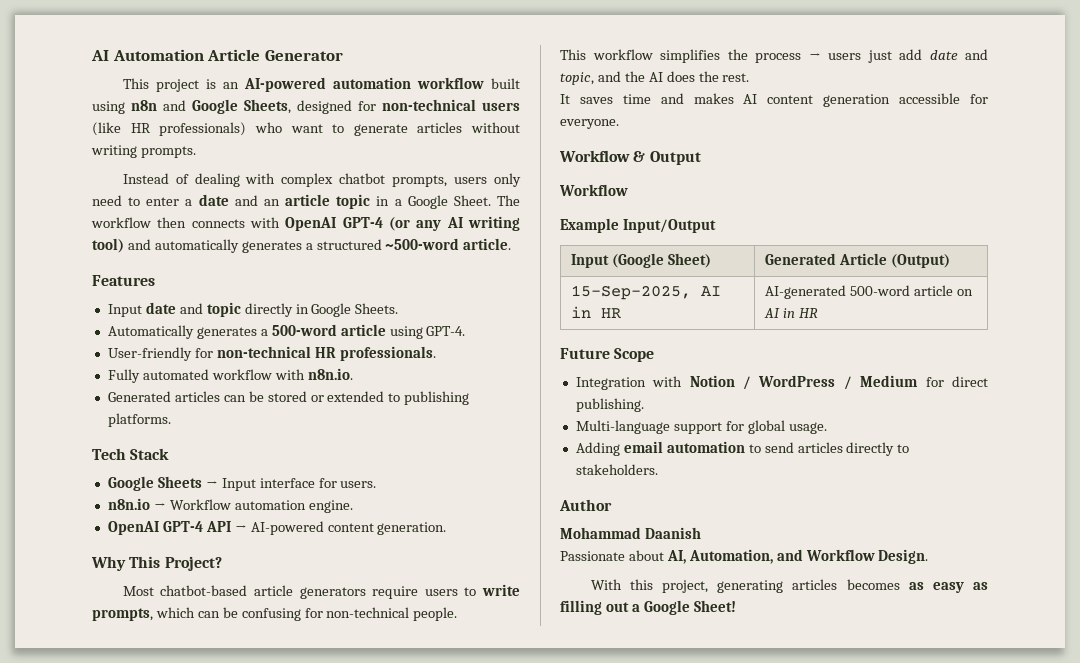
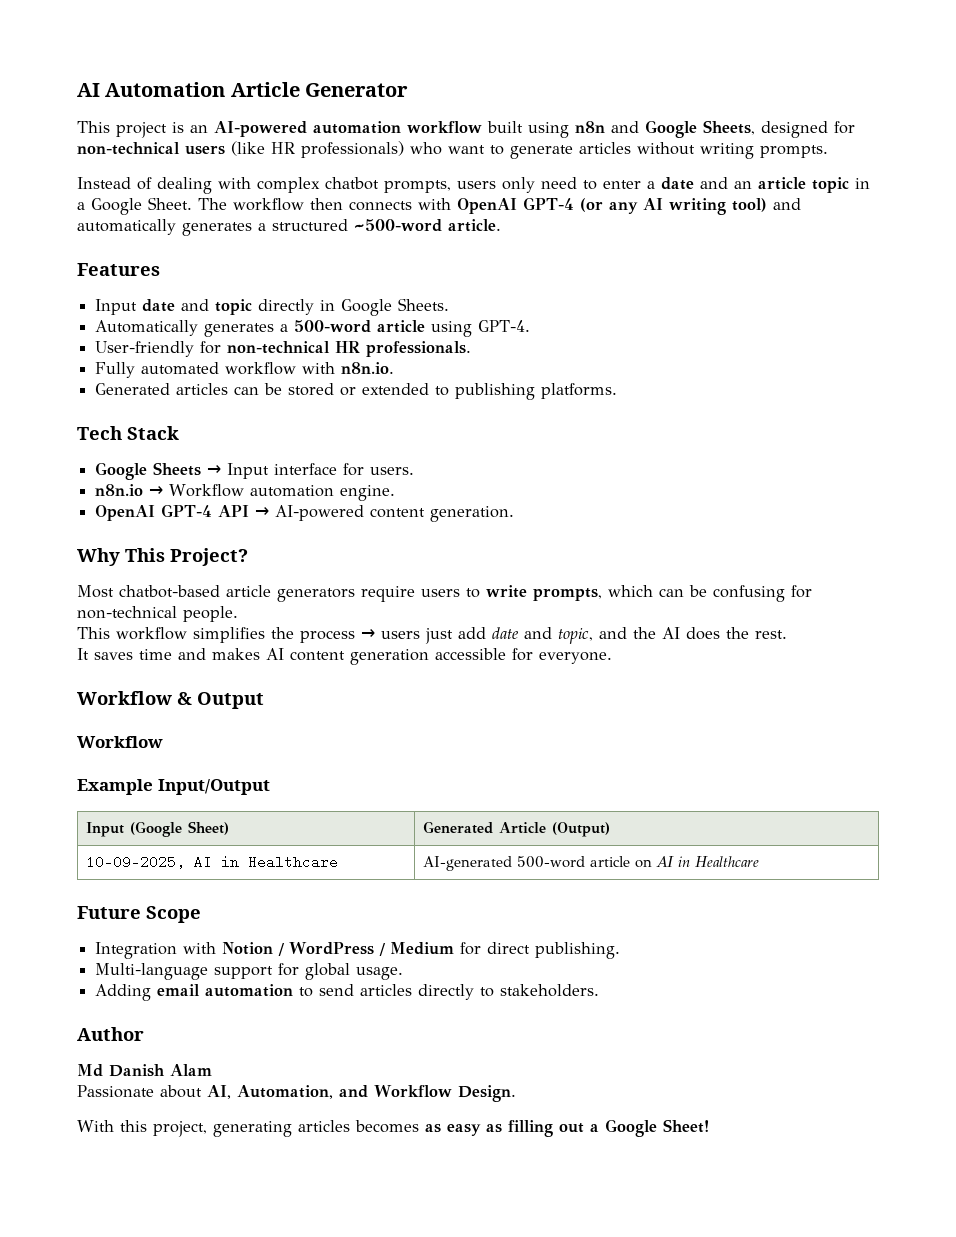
- 15-Sep-2025, AI in HR | AI-generated 500-word article on AI in HR
+ 10-09-2025, AI in Healthcare | AI-generated 500-word article on AI in Healthcare
- Mohammad Daanish
+ Md Danish Alam

